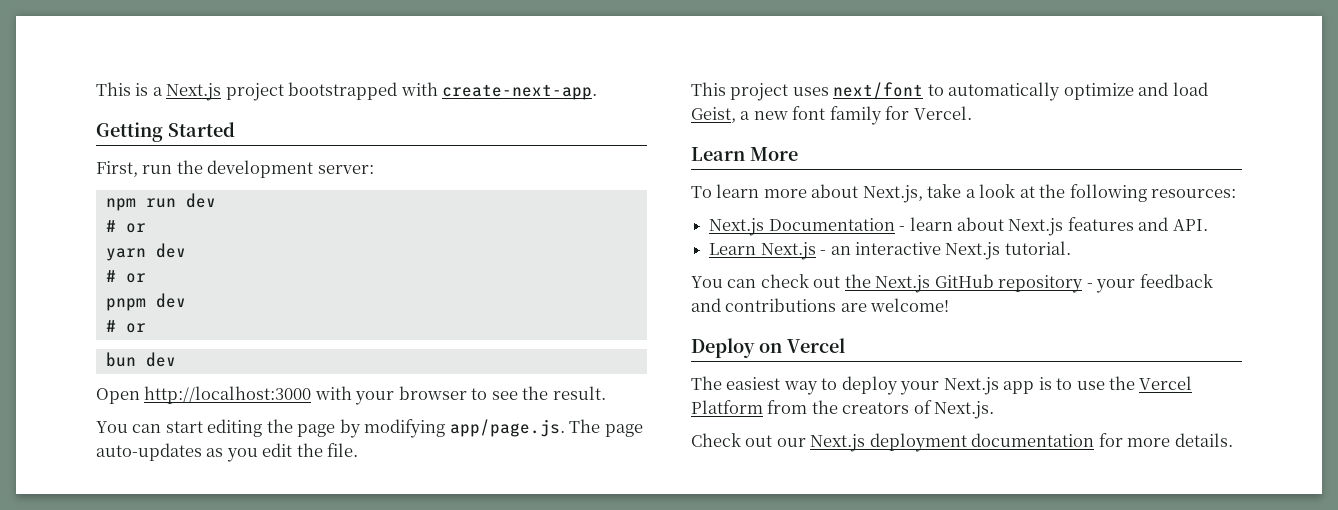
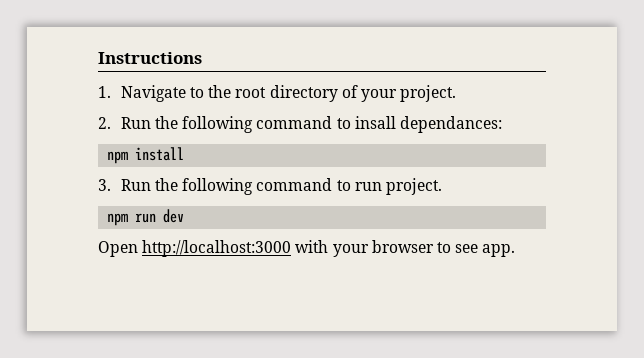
- This is a Next.js project bootstrapped with create-next-app.
- Getting Started
- First, run the development server:
+ Instructions
+ 1. Navigate to the root directory of your project.
+ 2. Run the following command to insall dependances:
+ npm install
+ 3. Run the following command to run project.
  npm run dev
- # or
- yarn dev
- # or
- pnpm dev
- # or
- bun dev
- Open http://localhost:3000 with your browser to see the result.
- You can start editing the page by modifying app/page.js. The page auto-updates as you edit the file.
- This project uses next/font to automatically optimize and load Geist, a new font family for Vercel.
- Learn More
- To learn more about Next.js, take a look at the following resources:
- Next.js Documentation - learn about Next.js features and API.
- Learn Next.js - an interactive Next.js tutorial.
- You can check out the Next.js GitHub repository - your feedback and contributions are welcome!
- Deploy on Vercel
- The easiest way to deploy your Next.js app is to use the Vercel Platform from the creators of Next.js.
- Check out our Next.js deployment documentation for more details.
+ Open http://localhost:3000 with your browser to see app.

